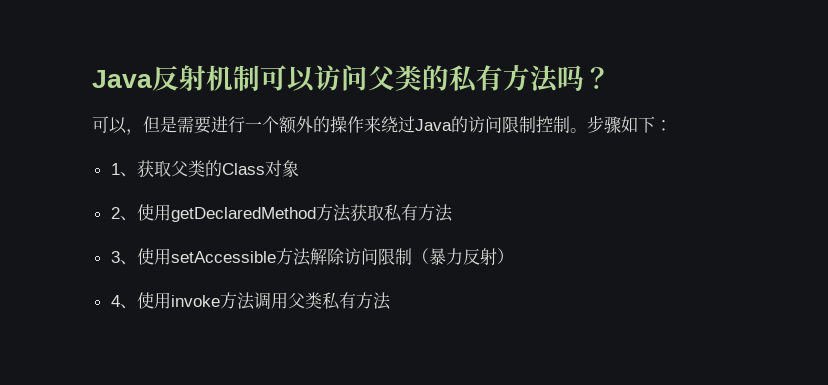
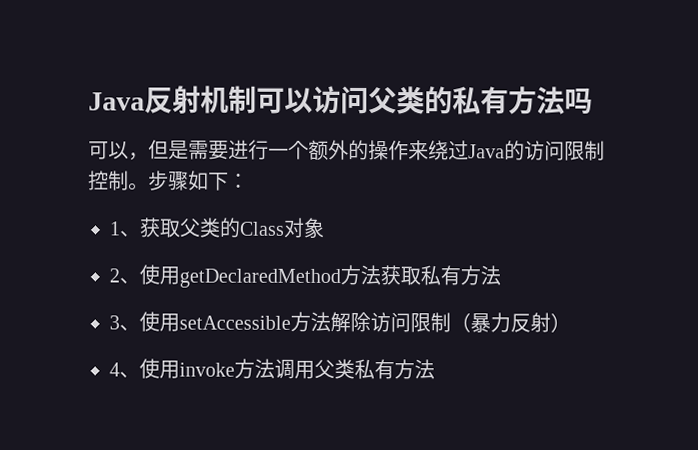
- Java反射机制可以访问父类的私有方法吗？
+ Java反射机制可以访问父类的私有方法吗

